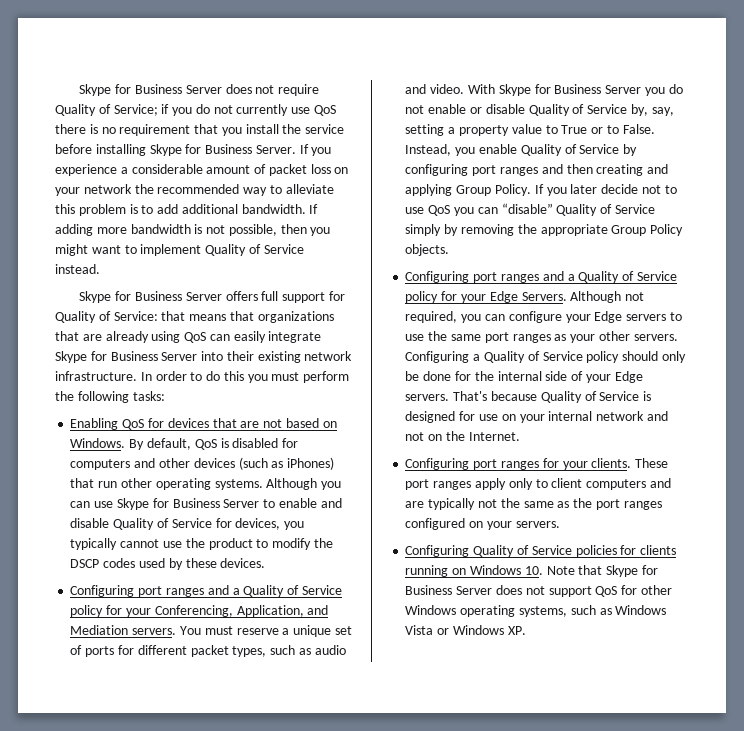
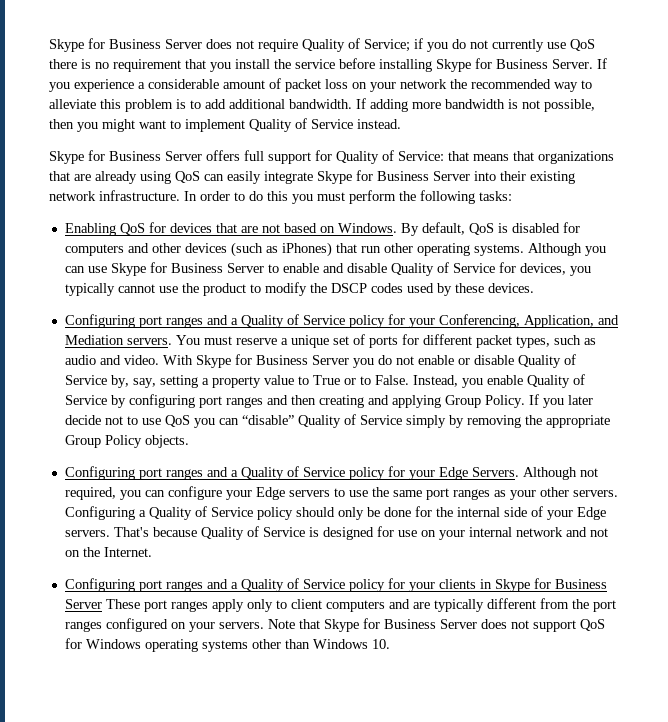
- Configuring port ranges for your clients. These port ranges apply only to client computers and are typically not the same as the port ranges configured on your servers.
- Configuring Quality of Service policies for clients running on Windows 10. Note that Skype for Business Server does not support QoS for other Windows operating systems, such as Windows Vista or Windows XP.
+ Configuring port ranges and a Quality of Service policy for your clients in Skype for Business Server These port ranges apply only to client computers and are typically different from the port ranges configured on your servers. Note that Skype for Business Server does not support QoS for Windows operating systems other than Windows 10.

